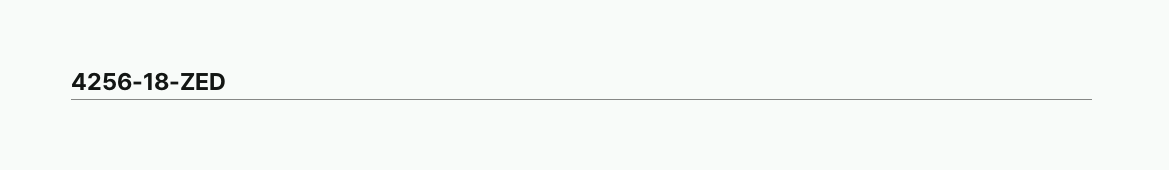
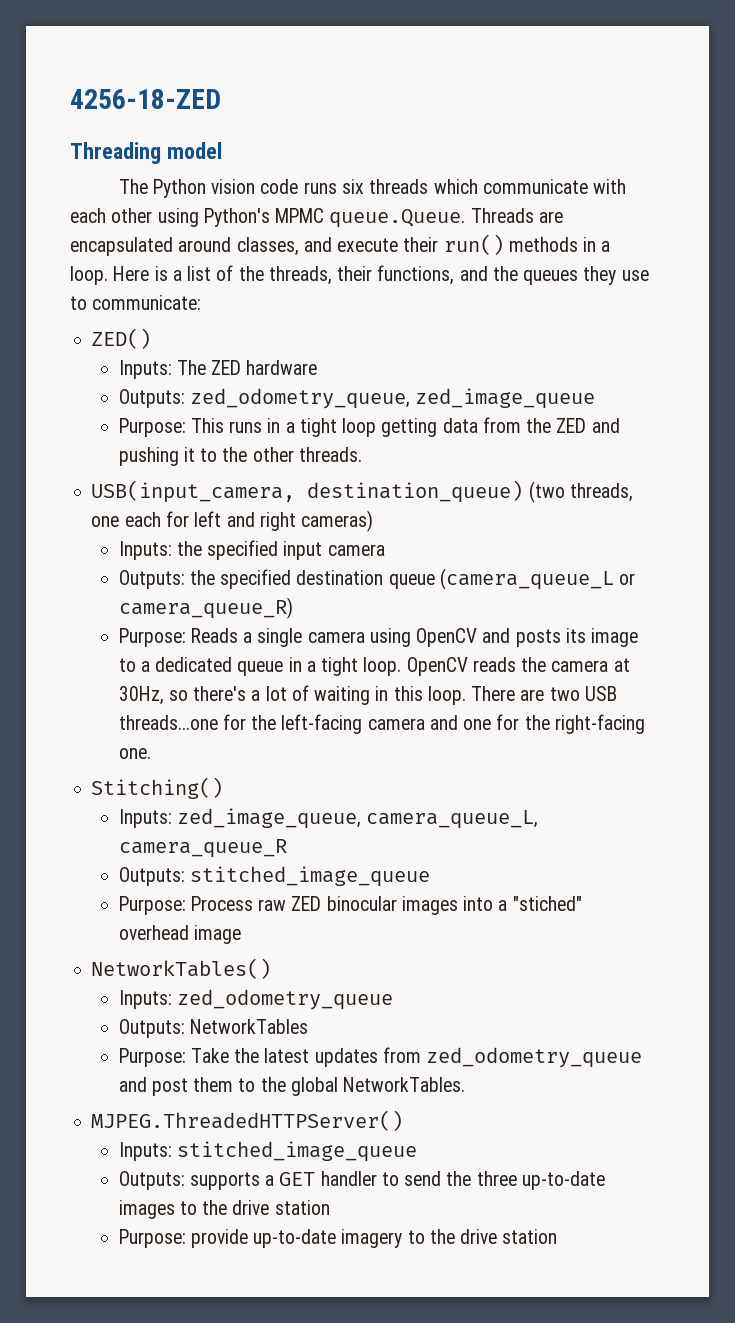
+ Threading model
+ The Python vision code runs six threads which communicate with each other using Python's MPMC queue.Queue. Threads are encapsulated around classes, and execute their run() methods in a loop. Here is a list of the threads, their functions, and the queues they use to communicate:
+ ZED()
+ Inputs: The ZED hardware
+ Outputs: zed_odometry_queue, zed_image_queue
+ Purpose: This runs in a tight loop getting data from the ZED and pushing it to the other threads.
+ USB(input_camera, destination_queue) (two threads, one each for left and right cameras)
+ Inputs: the specified input camera
+ Outputs: the specified destination queue (camera_queue_L or camera_queue_R)
+ Purpose: Reads a single camera using OpenCV and posts its image to a dedicated queue in a tight loop. OpenCV reads the camera at 30Hz, so there's a lot of waiting in this loop. There are two USB threads...one for the left-facing camera and one for the right-facing one.
+ Stitching()
+ Inputs: zed_image_queue, camera_queue_L, camera_queue_R
+ Outputs: stitched_image_queue
+ Purpose: Process raw ZED binocular images into a "stiched" overhead image
+ NetworkTables()
+ Inputs: zed_odometry_queue
+ Outputs: NetworkTables
+ Purpose: Take the latest updates from zed_odometry_queue and post them to the global NetworkTables.
+ MJPEG.ThreadedHTTPServer()
+ Inputs: stitched_image_queue
+ Outputs: supports a GET handler to send the three up-to-date images to the drive station
+ Purpose: provide up-to-date imagery to the drive station

